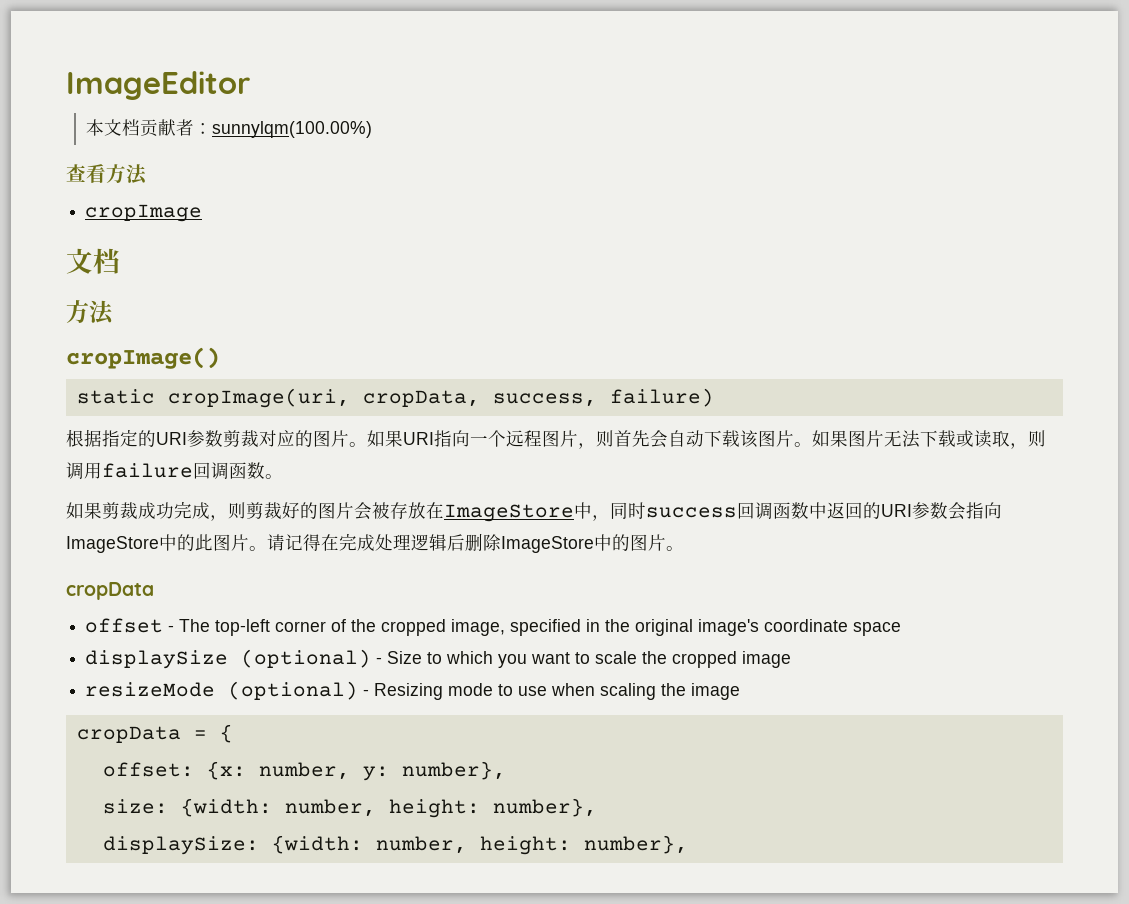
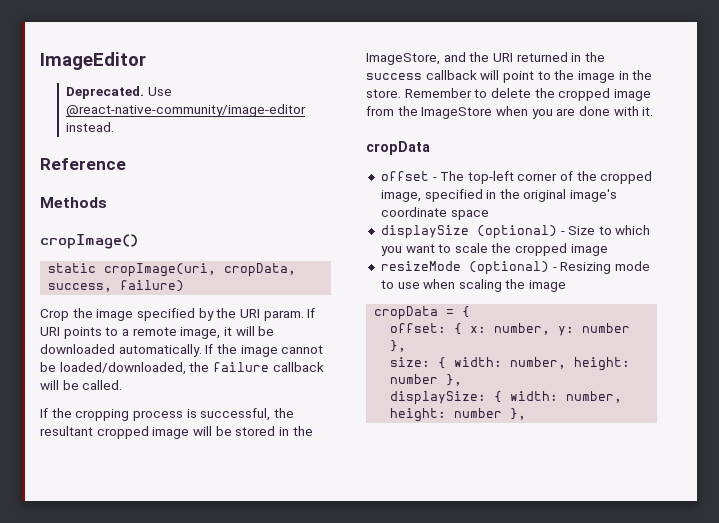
- 本文档贡献者：sunnylqm(100.00%)
- 查看方法
- cropImage
- 文档
- 方法
+ Deprecated. Use @react-native-community/image-editor instead.
+ Reference
+ Methods
- 根据指定的URI参数剪裁对应的图片。如果URI指向一个远程图片，则首先会自动下载该图片。如果图片无法下载或读取，则调用failure回调函数。
- 如果剪裁成功完成，则剪裁好的图片会被存放在ImageStore中，同时success回调函数中返回的URI参数会指向ImageStore中的此图片。请记得在完成处理逻辑后删除ImageStore中的图片。
+ Crop the image specified by the URI param. If URI points to a remote image, it will be downloaded automatically. If the image cannot be loaded/downloaded, the failure callback will be called.
+ If the cropping process is successful, the resultant cropped image will be stored in the ImageStore, and the URI returned in the success callback will point to the image in the store. Remember to delete the cropped image from the ImageStore when you are done with it.
- offset: {x: number, y: number},
- size: {width: number, height: number},
- displaySize: {width: number, height: number},
+ offset: { x: number, y: number },
+ size: { width: number, height: number },
+ displaySize: { width: number, height: number },

